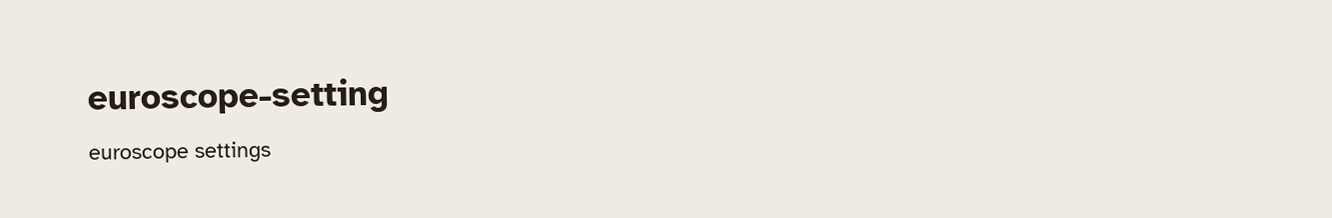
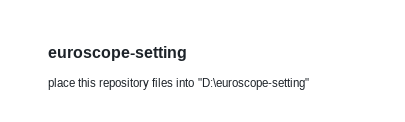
- euroscope settings
+ place this repository files into "D:\euroscope-setting"

